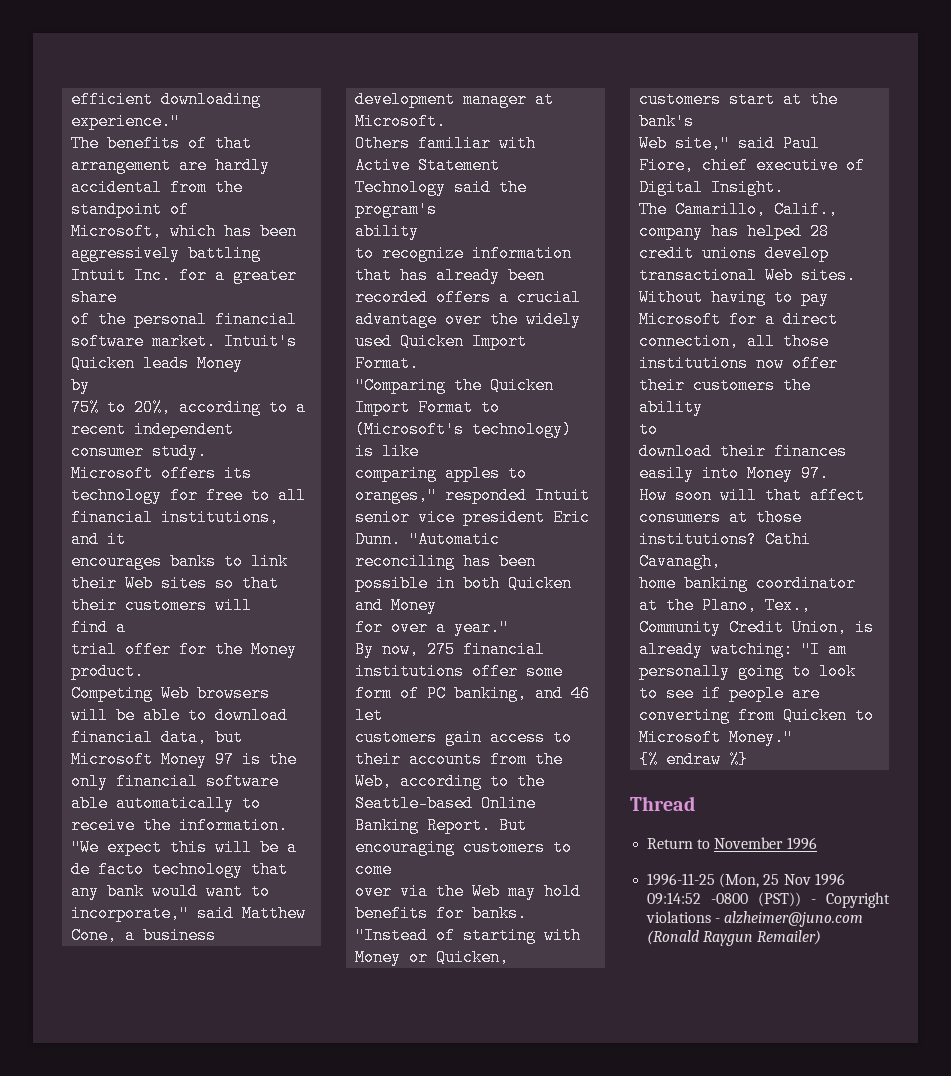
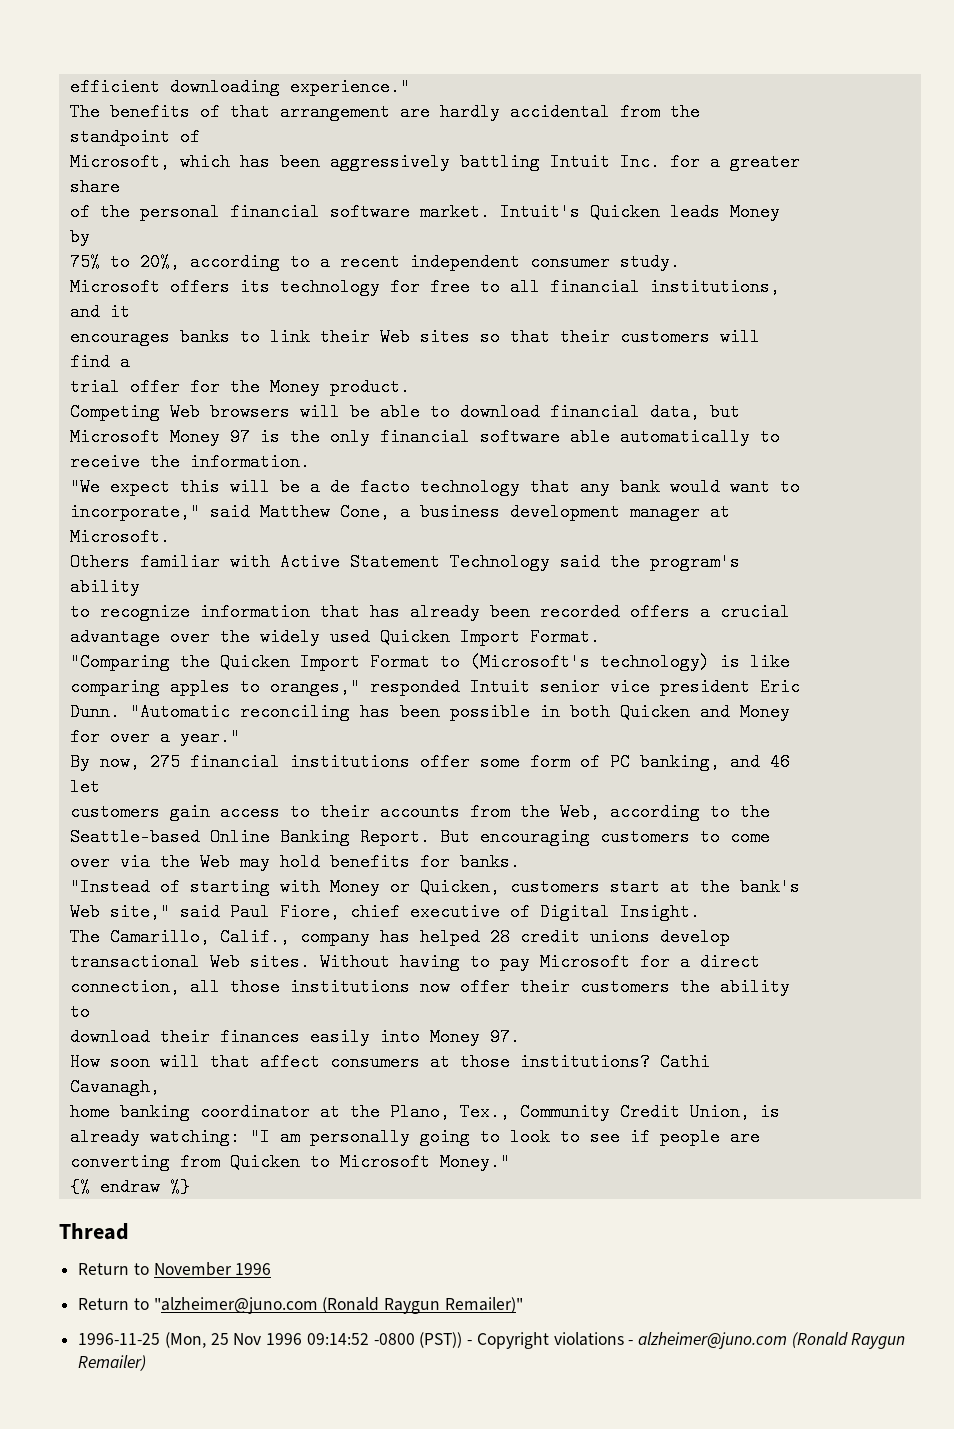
+ Return to "alzheimer@juno.com (Ronald Raygun Remailer)"

